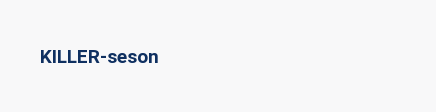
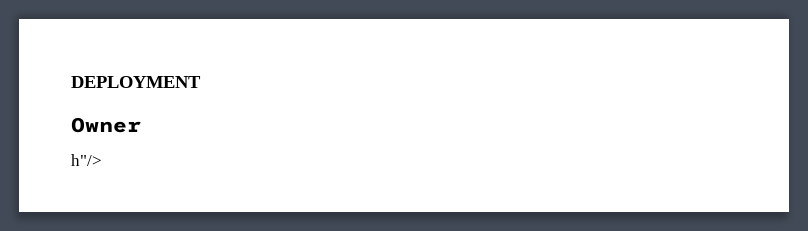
- KILLER-seson
+ DEPLOYMENT
+ Owner
+ h"/>

